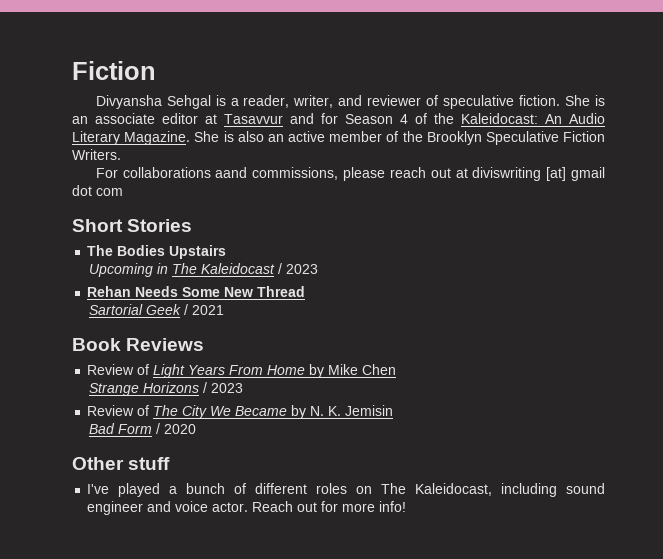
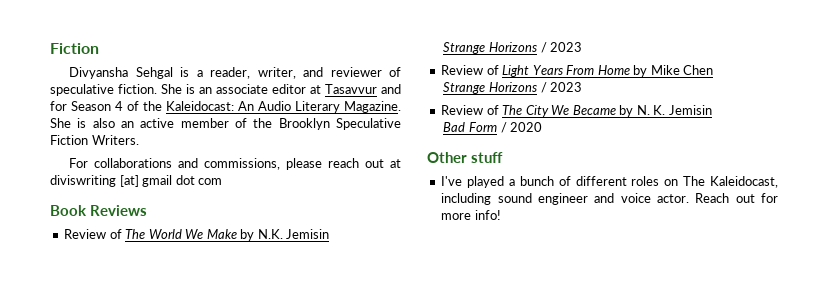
- For collaborations aand commissions, please reach out at diviswriting [at] gmail dot com
+ For collaborations and commissions, please reach out at diviswriting [at] gmail dot com
- Short Stories
- The Bodies Upstairs
- Upcoming in The Kaleidocast / 2023
- Rehan Needs Some New Thread
- Sartorial Geek / 2021
  Book Reviews
+ Review of The World We Make by N.K. Jemisin
+ Strange Horizons / 2023

